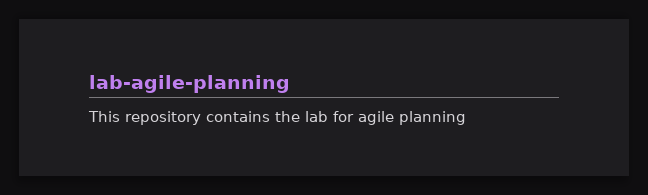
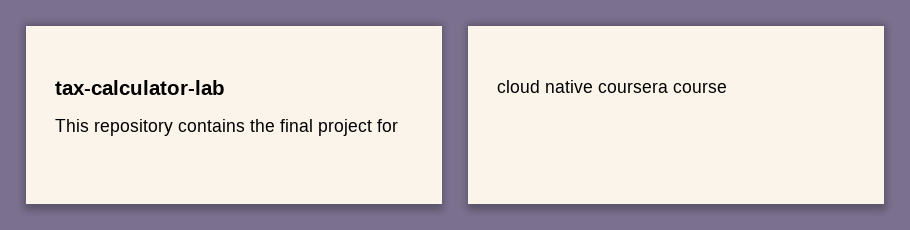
- lab-agile-planning
+ tax-calculator-lab
- This repository contains the lab for agile planning
+ This repository contains the final project for cloud native coursera course

